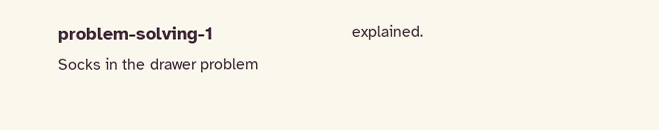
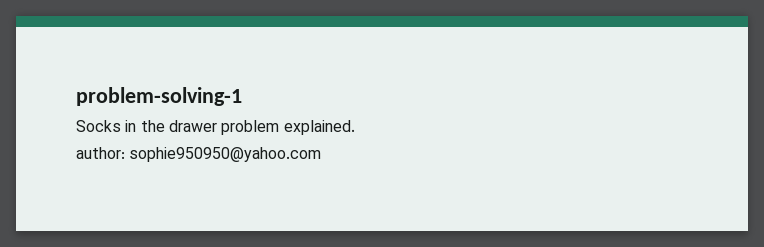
+ author: sophie950950@yahoo.com

